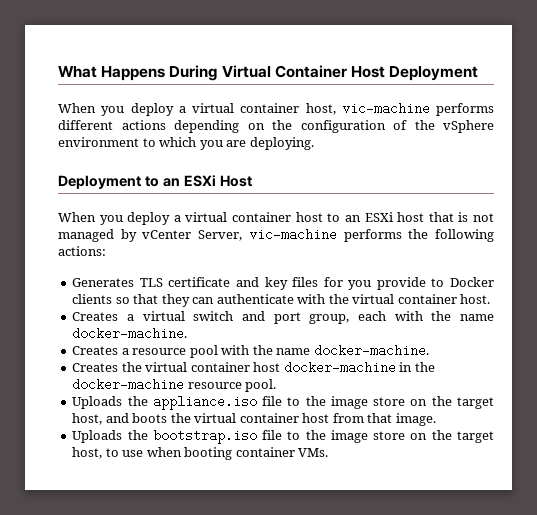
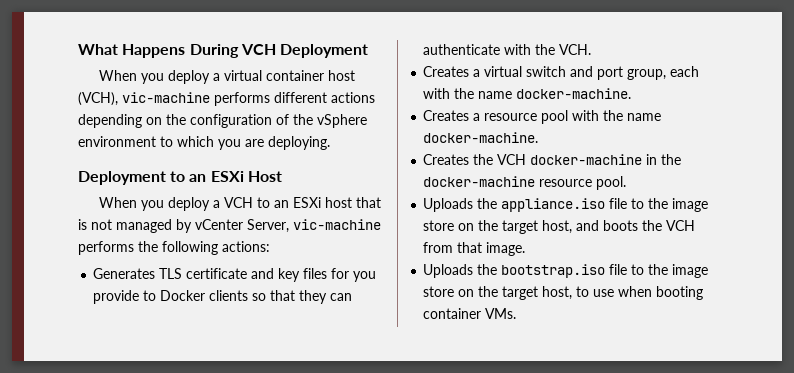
- What Happens During Virtual Container Host Deployment
+ What Happens During VCH Deployment
- When you deploy a virtual container host, vic-machine performs different actions depending on the configuration of the vSphere environment to which you are deploying.
+ When you deploy a virtual container host (VCH), vic-machine performs different actions depending on the configuration of the vSphere environment to which you are deploying.
- When you deploy a virtual container host to an ESXi host that is not managed by vCenter Server, vic-machine performs the following actions:
+ When you deploy a VCH to an ESXi host that is not managed by vCenter Server, vic-machine performs the following actions:
- Generates TLS certificate and key files for you provide to Docker clients so that they can authenticate with the virtual container host.
+ Generates TLS certificate and key files for you provide to Docker clients so that they can authenticate with the VCH.
- Creates the virtual container host docker-machine in the docker-machine resource pool.
+ Creates the VCH docker-machine in the docker-machine resource pool.
- Uploads the appliance.iso file to the image store on the target host, and boots the virtual container host from that image.
+ Uploads the appliance.iso file to the image store on the target host, and boots the VCH from that image.

